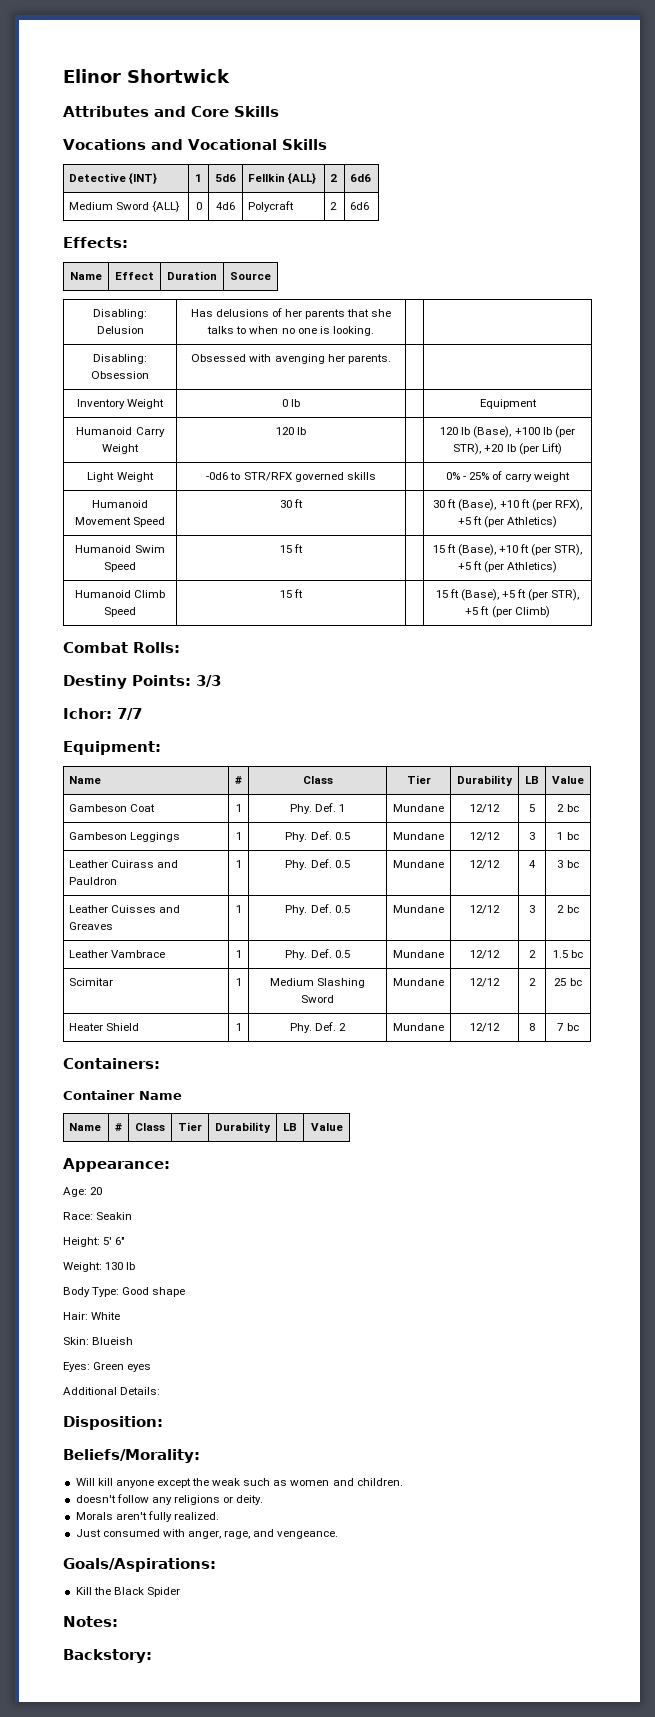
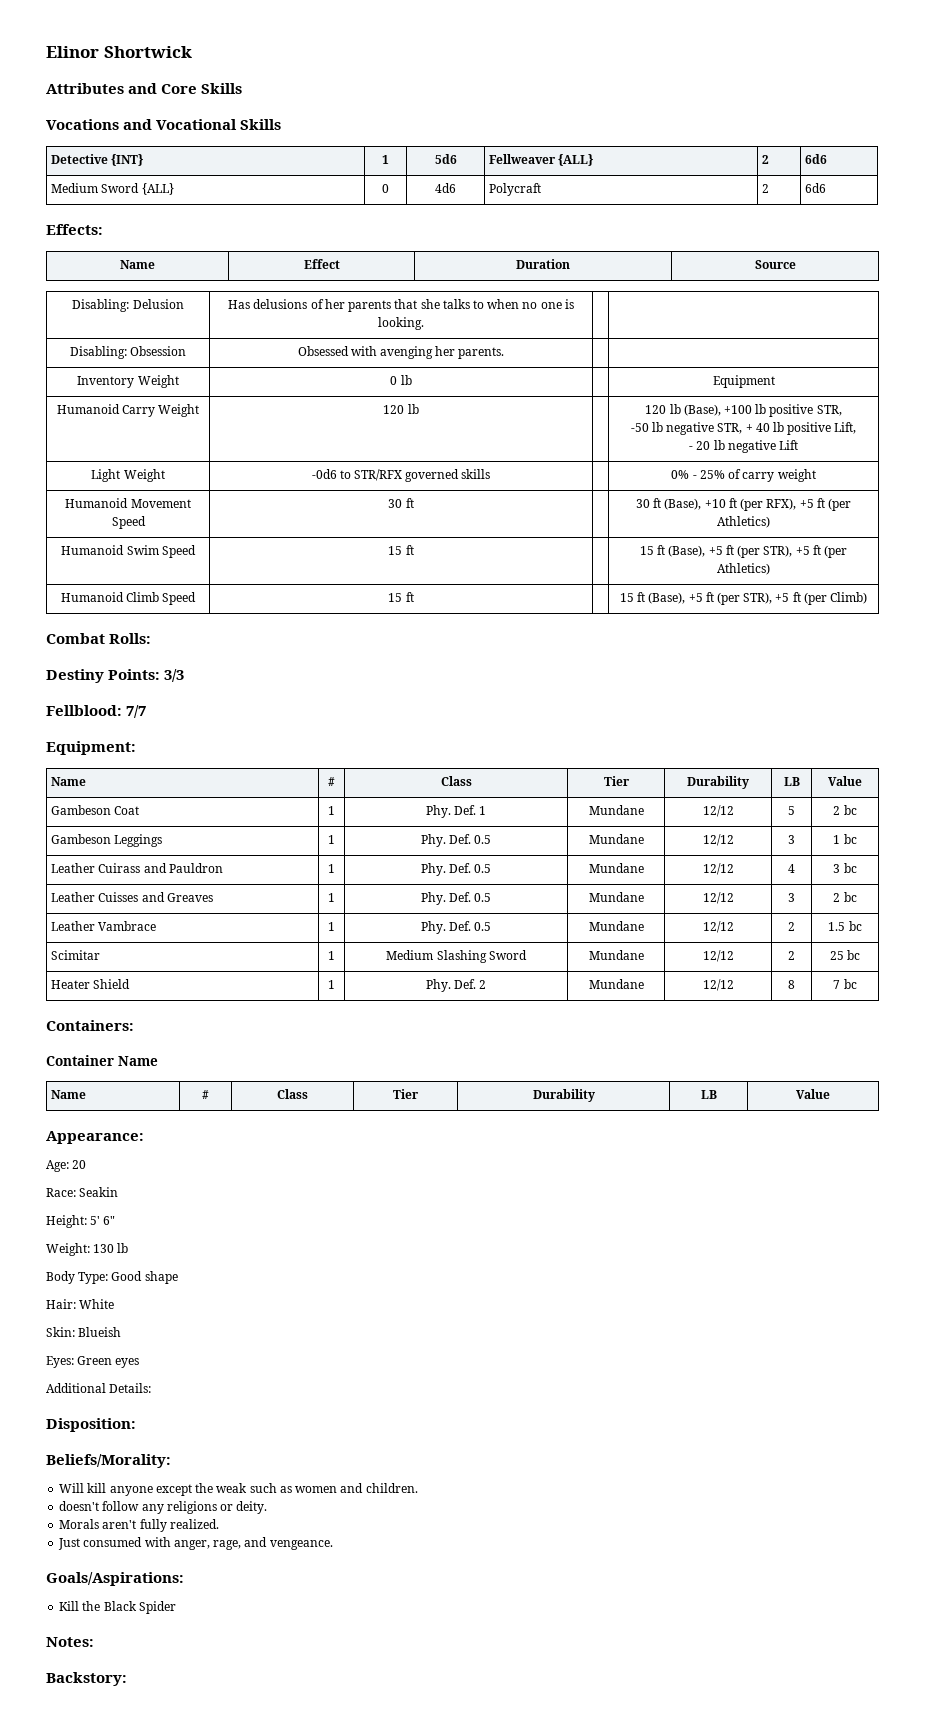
- Detective {INT} | 1 | 5d6 | Fellkin {ALL} | 2 | 6d6
+ Detective {INT} | 1 | 5d6 | Fellweaver {ALL} | 2 | 6d6
- Humanoid Carry Weight | 120 lb | | 120 lb (Base), +100 lb (per STR), +20 lb (per Lift)
+ Humanoid Carry Weight | 120 lb | | 120 lb (Base), +100 lb positive STR,
+ -50 lb negative STR, + 40 lb positive Lift,
+ - 20 lb negative Lift
- Humanoid Swim Speed | 15 ft | | 15 ft (Base), +10 ft (per STR), +5 ft (per Athletics)
+ Humanoid Swim Speed | 15 ft | | 15 ft (Base), +5 ft (per STR), +5 ft (per Athletics)
- Ichor: 7/7
+ Fellblood: 7/7

